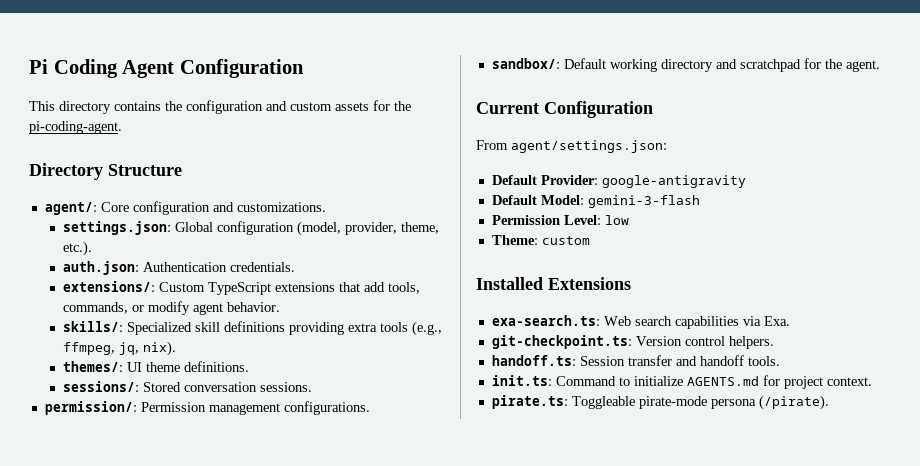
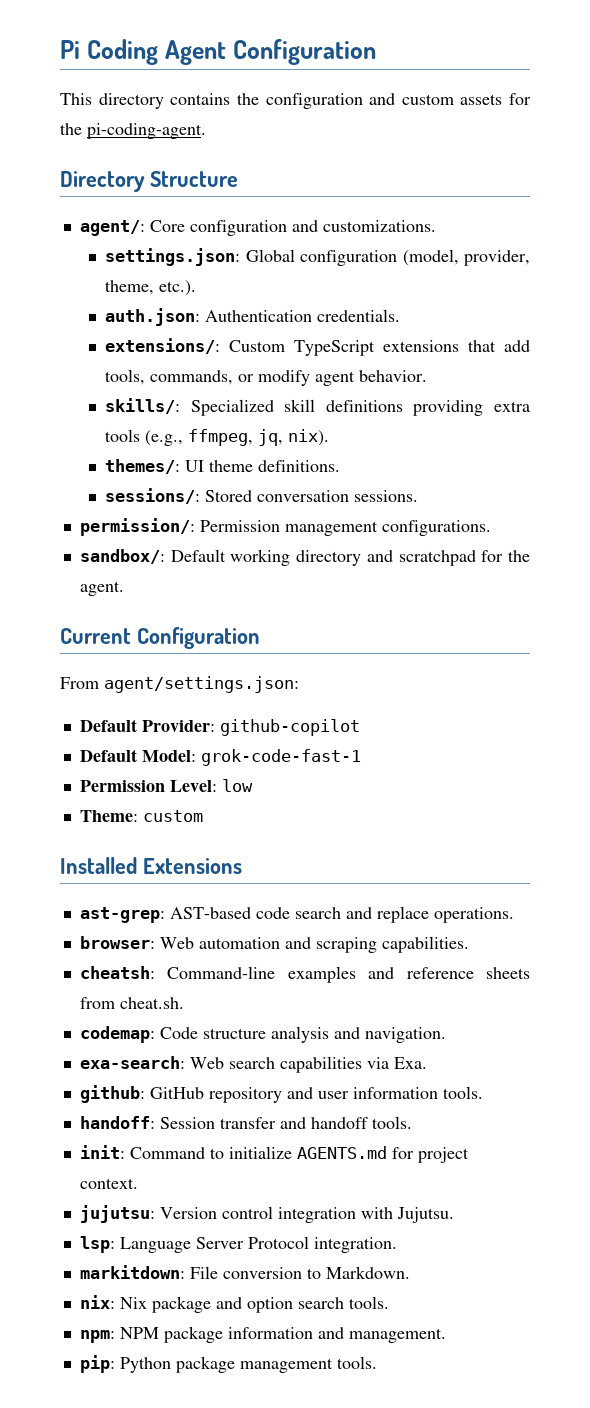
- Default Provider: google-antigravity
+ Default Provider: github-copilot
- Default Model: gemini-3-flash
+ Default Model: grok-code-fast-1
- exa-search.ts: Web search capabilities via Exa.
+ ast-grep: AST-based code search and replace operations.
+ browser: Web automation and scraping capabilities.
+ cheatsh: Command-line examples and reference sheets from cheat.sh.
+ codemap: Code structure analysis and navigation.
+ exa-search: Web search capabilities via Exa.
- git-checkpoint.ts: Version control helpers.
- handoff.ts: Session transfer and handoff tools.
+ github: GitHub repository and user information tools.
+ handoff: Session transfer and handoff tools.
- init.ts: Command to initialize AGENTS.md for project context.
+ init: Command to initialize AGENTS.md for project context.
- pirate.ts: Toggleable pirate-mode persona (/pirate).
+ jujutsu: Version control integration with Jujutsu.
+ lsp: Language Server Protocol integration.
+ markitdown: File conversion to Markdown.
+ nix: Nix package and option search tools.
+ npm: NPM package information and management.
+ pip: Python package management tools.

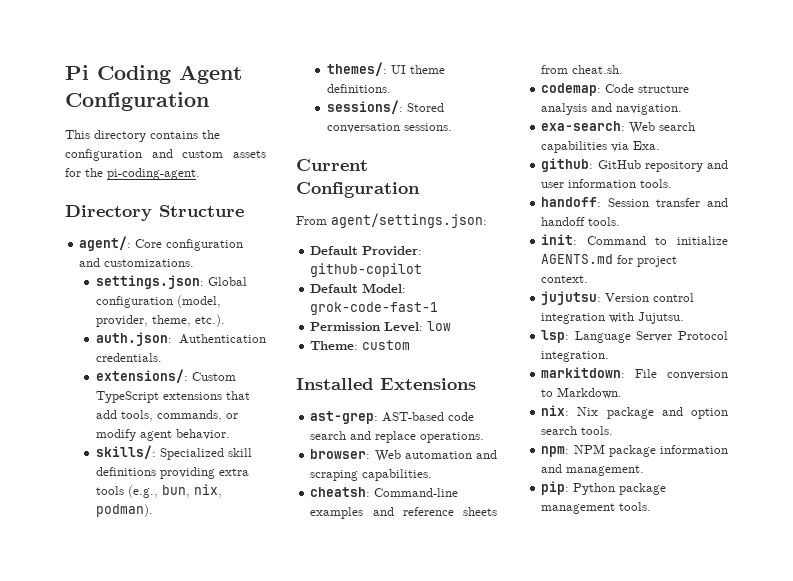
- skills/: Specialized skill definitions providing extra tools (e.g., ffmpeg, jq, nix).
+ skills/: Specialized skill definitions providing extra tools (e.g., bun, nix, podman).
- permission/: Permission management configurations.
- sandbox/: Default working directory and scratchpad for the agent.

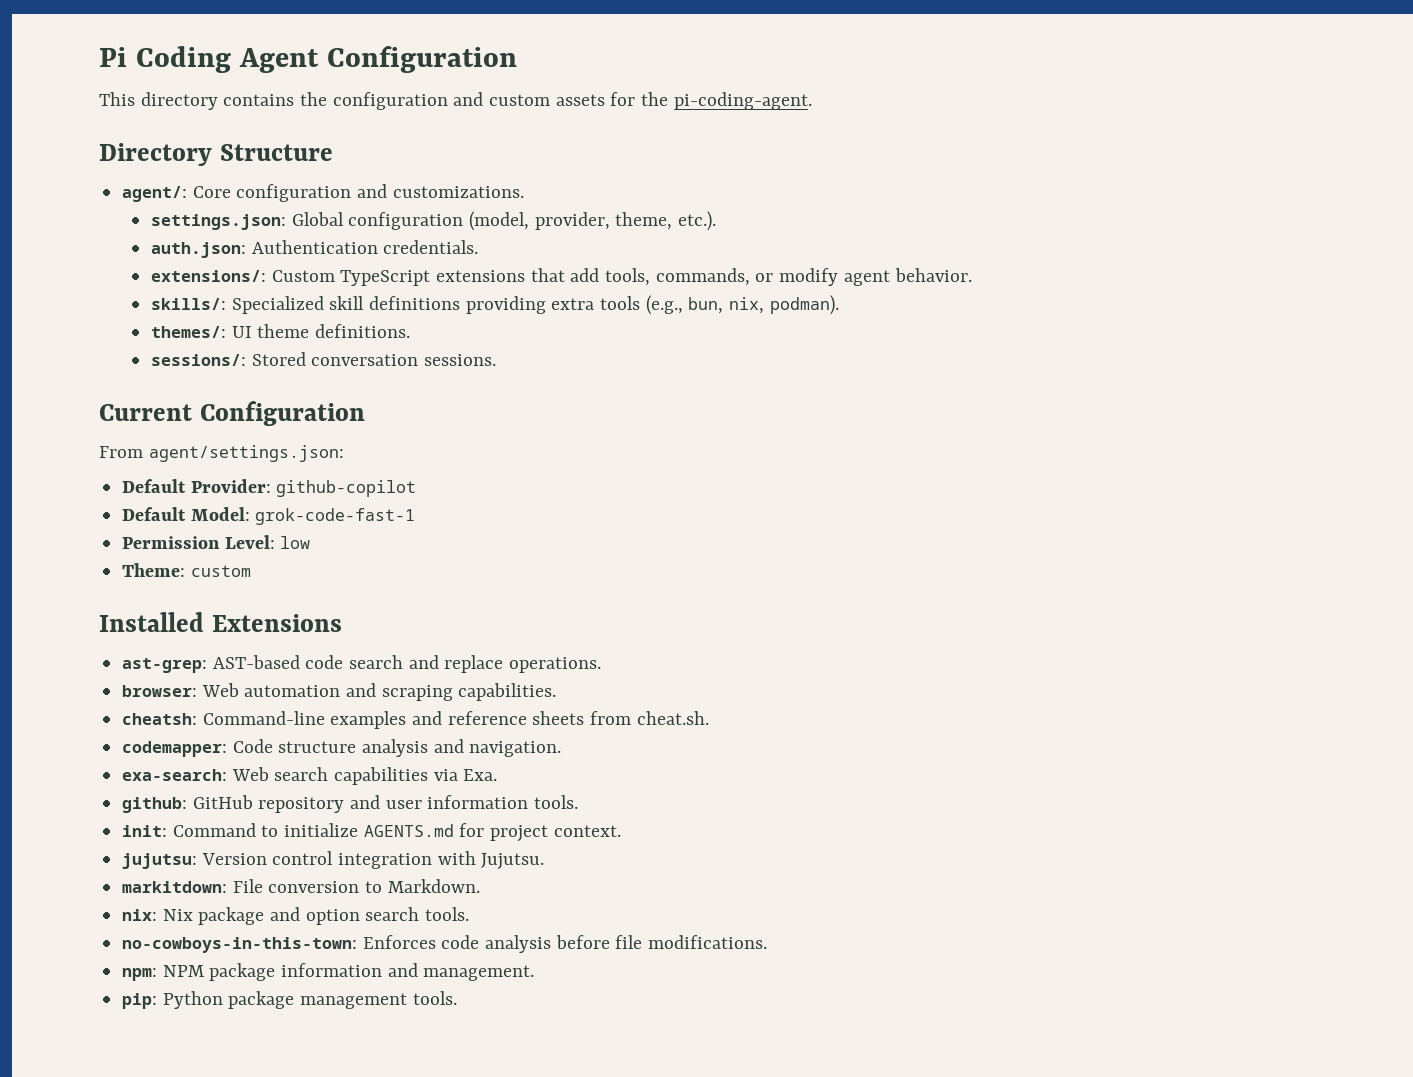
- codemap: Code structure analysis and navigation.
+ codemapper: Code structure analysis and navigation.
- handoff: Session transfer and handoff tools.
- lsp: Language Server Protocol integration.
+ no-cowboys-in-this-town: Enforces code analysis before file modifications.

